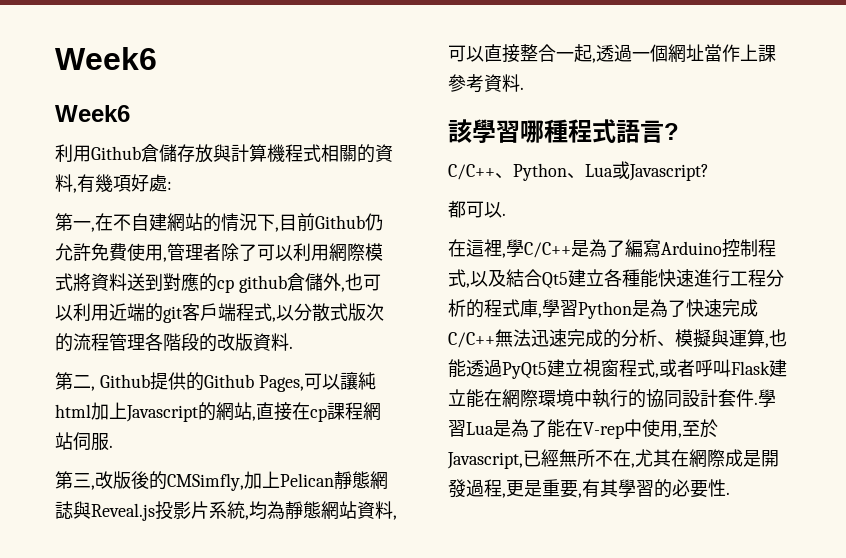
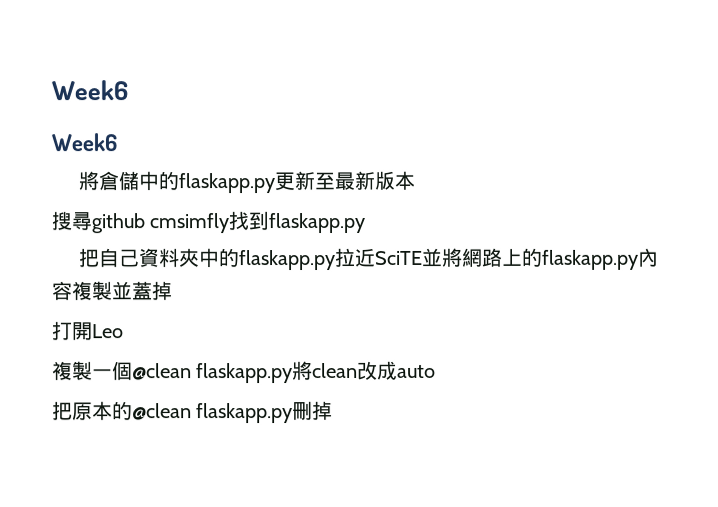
- 利用Github倉儲存放與計算機程式相關的資料,有幾項好處:
- 第一,在不自建網站的情況下,目前Github仍允許免費使用,管理者除了可以利用網際模式將資料送到對應的cp github倉儲外,也可以利用近端的git客戶端程式,以分散式版次的流程管理各階段的改版資料.
- 第二, Github提供的Github Pages,可以讓純html加上Javascript的網站,直接在cp課程網站伺服.
- 第三,改版後的CMSimfly,加上Pelican靜態網誌與Reveal.js投影片系統,均為靜態網站資料,可以直接整合一起,透過一個網址當作上課參考資料.
- 該學習哪種程式語言?
- C/C++、Python、Lua或Javascript?
- 都可以.
- 在這裡,學C/C++是為了編寫Arduino控制程式,以及結合Qt5建立各種能快速進行工程分析的程式庫,學習Python是為了快速完成C/C++無法迅速完成的分析、模擬與運算,也能透過PyQt5建立視窗程式,或者呼叫Flask建立能在網際環境中執行的協同設計套件.學習Lua是為了能在V-rep中使用,至於Javascript,已經無所不在,尤其在網際成是開發過程,更是重要,有其學習的必要性.
+ 將倉儲中的flaskapp.py更新至最新版本
+ 搜尋github cmsimfly找到flaskapp.py
+ 把自己資料夾中的flaskapp.py拉近SciTE並將網路上的flaskapp.py內容複製並蓋掉
+ 打開Leo
+ 複製一個@clean flaskapp.py將clean改成auto
+ 把原本的@clean flaskapp.py刪掉

